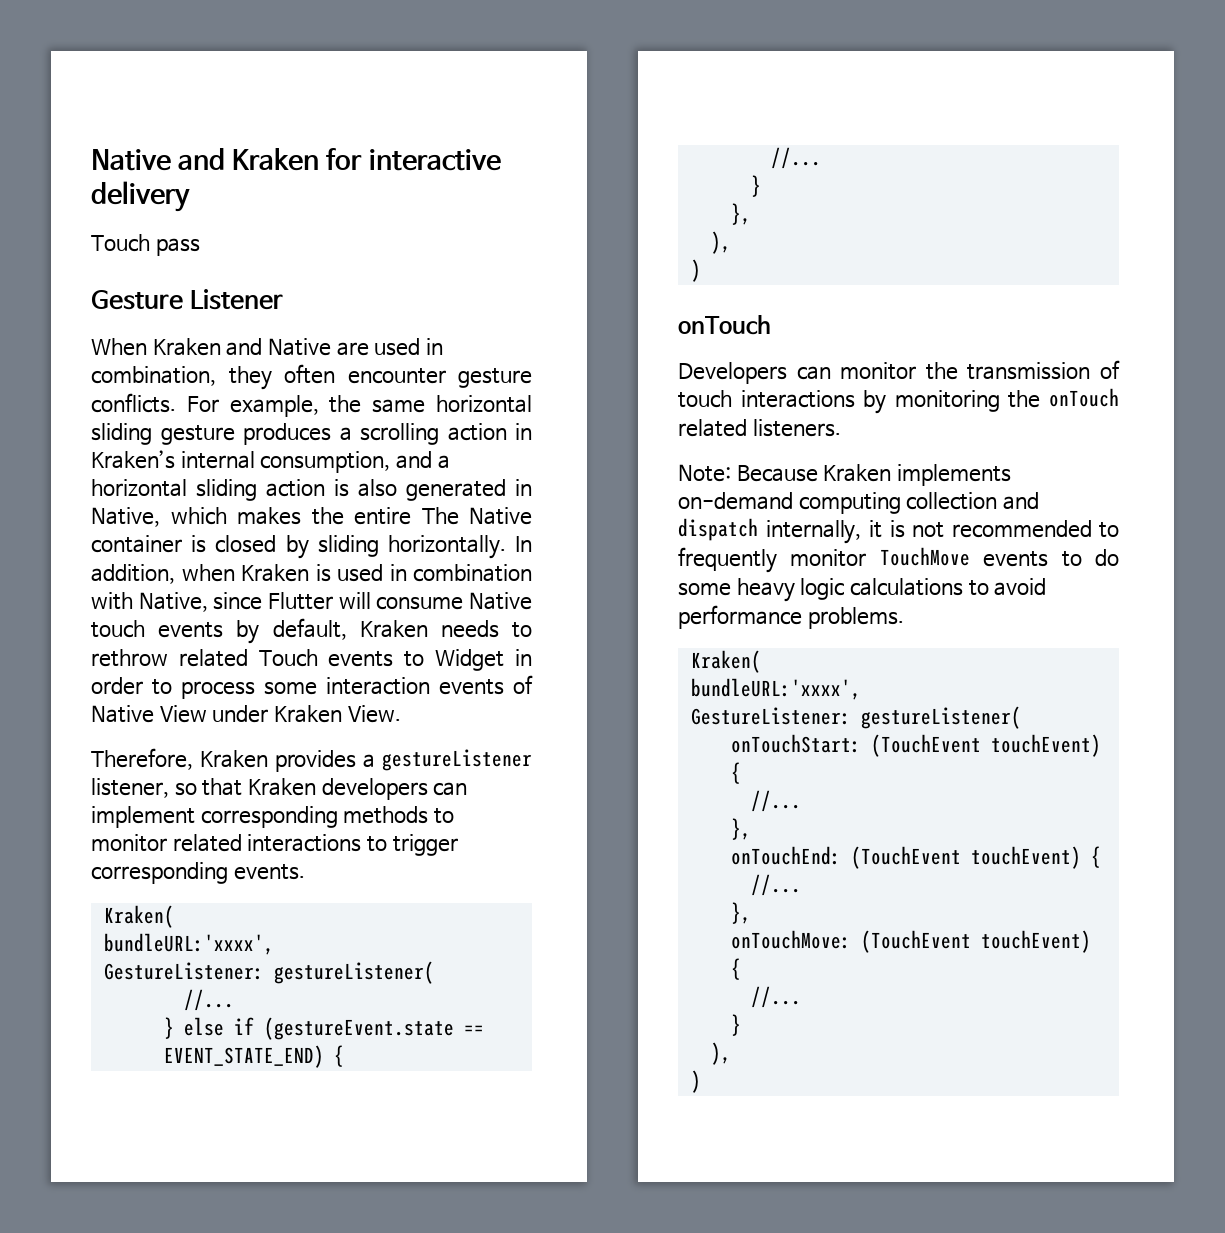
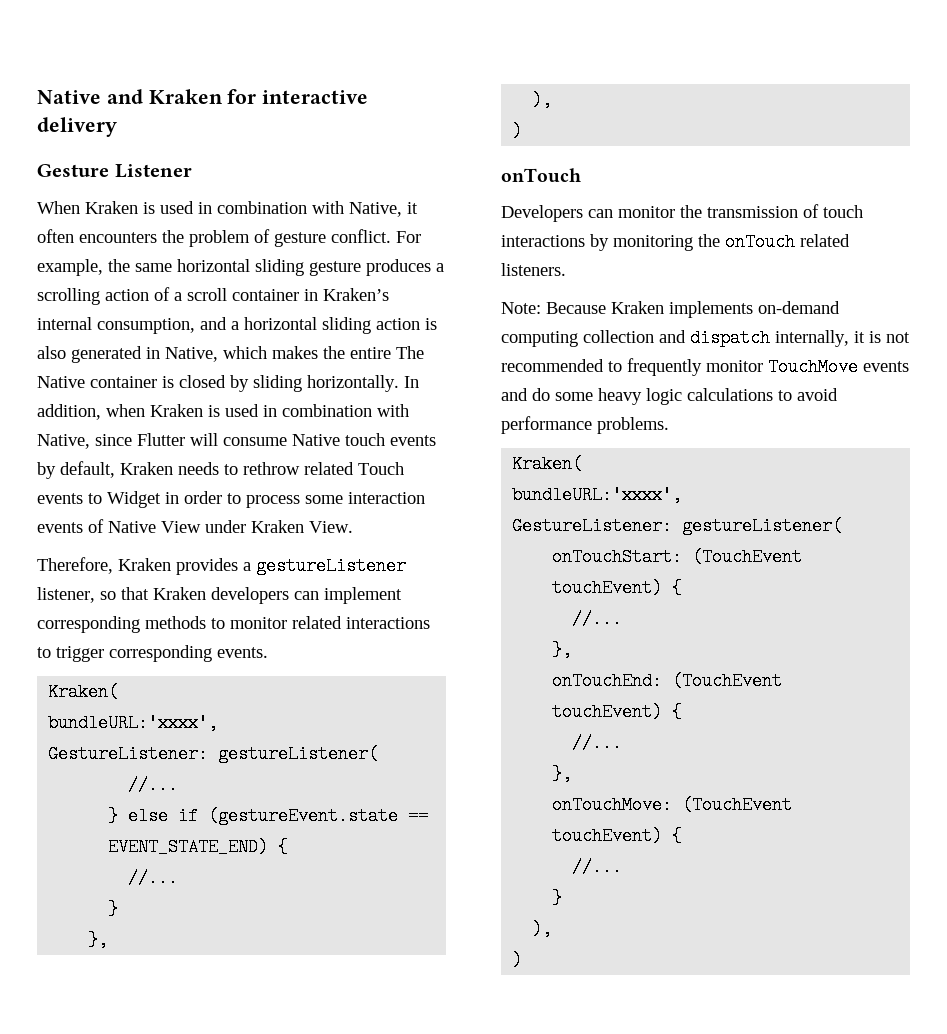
- Touch pass
- When Kraken and Native are used in combination, they often encounter gesture conflicts.
+ When Kraken is used in combination with Native, it often encounters the problem of gesture conflict.
- For example, the same horizontal sliding gesture produces a scrolling action in Kraken’s internal consumption, and a horizontal sliding action is also generated in Native, which makes the entire The Native container is closed by sliding horizontally.
+ For example, the same horizontal sliding gesture produces a scrolling action of a scroll container in Kraken’s internal consumption, and a horizontal sliding action is also generated in Native, which makes the entire The Native container is closed by sliding horizontally.
- Note: Because Kraken implements on-demand computing collection and dispatch internally, it is not recommended to frequently monitor TouchMove events to do some heavy logic calculations to avoid performance problems.
+ Note: Because Kraken implements on-demand computing collection and dispatch internally, it is not recommended to frequently monitor TouchMove events and do some heavy logic calculations to avoid performance problems.

